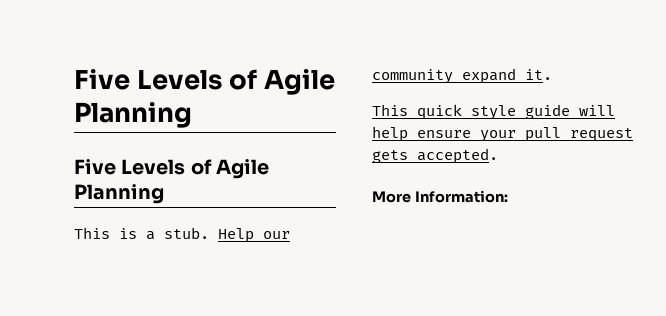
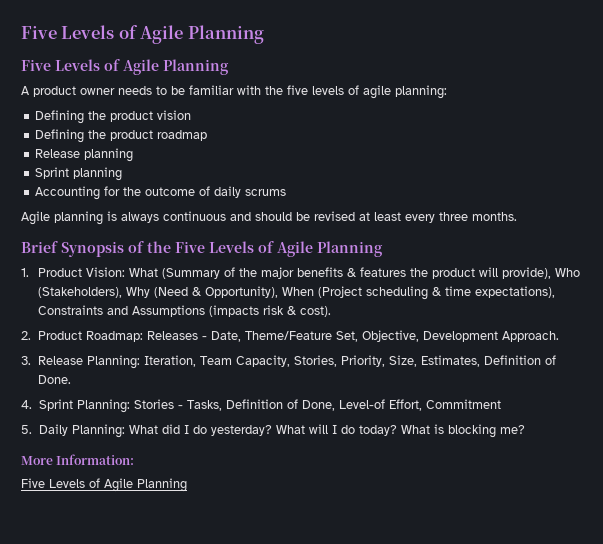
- This is a stub. Help our community expand it.
- This quick style guide will help ensure your pull request gets accepted.
+ A product owner needs to be familiar with the five levels of agile planning:
+ Defining the product vision
+ Defining the product roadmap
+ Release planning
+ Sprint planning
+ Accounting for the outcome of daily scrums
+ Agile planning is always continuous and should be revised at least every three months.
+ Brief Synopsis of the Five Levels of Agile Planning
+ 1. Product Vision: What (Summary of the major benefits & features the product will provide), Who (Stakeholders), Why (Need & Opportunity), When (Project scheduling & time expectations), Constraints and Assumptions (impacts risk & cost).
+ 2. Product Roadmap: Releases - Date, Theme/Feature Set, Objective, Development Approach.
+ 3. Release Planning: Iteration, Team Capacity, Stories, Priority, Size, Estimates, Definition of Done.
+ 4. Sprint Planning: Stories - Tasks, Definition of Done, Level-of Effort, Commitment
+ 5. Daily Planning: What did I do yesterday? What will I do today? What is blocking me?
  More Information:
+ Five Levels of Agile Planning

